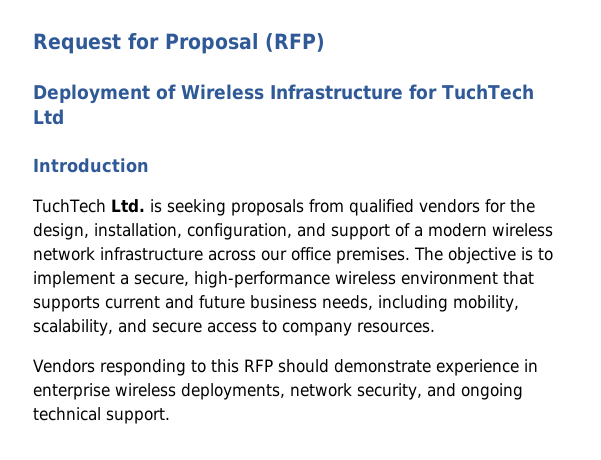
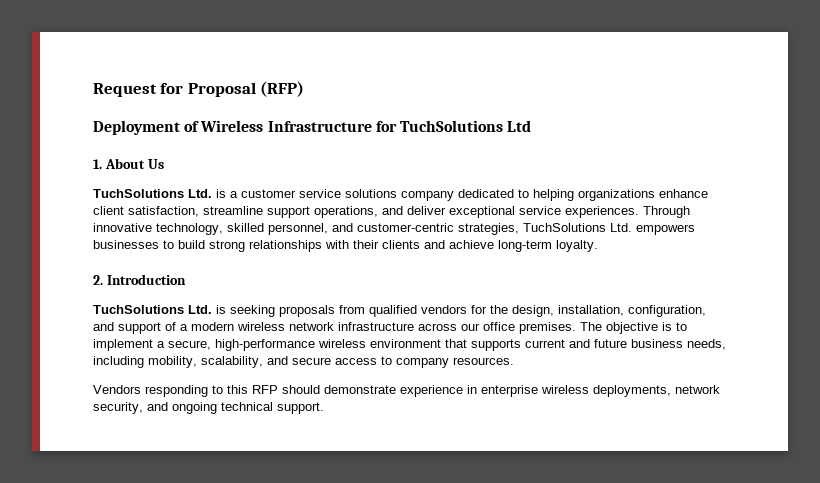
- Deployment of Wireless Infrastructure for TuchTech Ltd
+ Deployment of Wireless Infrastructure for TuchSolutions Ltd
- Introduction
+ 1. About Us
+ TuchSolutions Ltd. is a customer service solutions company dedicated to helping organizations enhance client satisfaction, streamline support operations, and deliver exceptional service experiences. Through innovative technology, skilled personnel, and customer-centric strategies, TuchSolutions Ltd. empowers businesses to build strong relationships with their clients and achieve long-term loyalty.
+ 2. Introduction
- TuchTech Ltd. is seeking proposals from qualified vendors for the design, installation, configuration, and support of a modern wireless network infrastructure across our office premises.
+ TuchSolutions Ltd. is seeking proposals from qualified vendors for the design, installation, configuration, and support of a modern wireless network infrastructure across our office premises.

